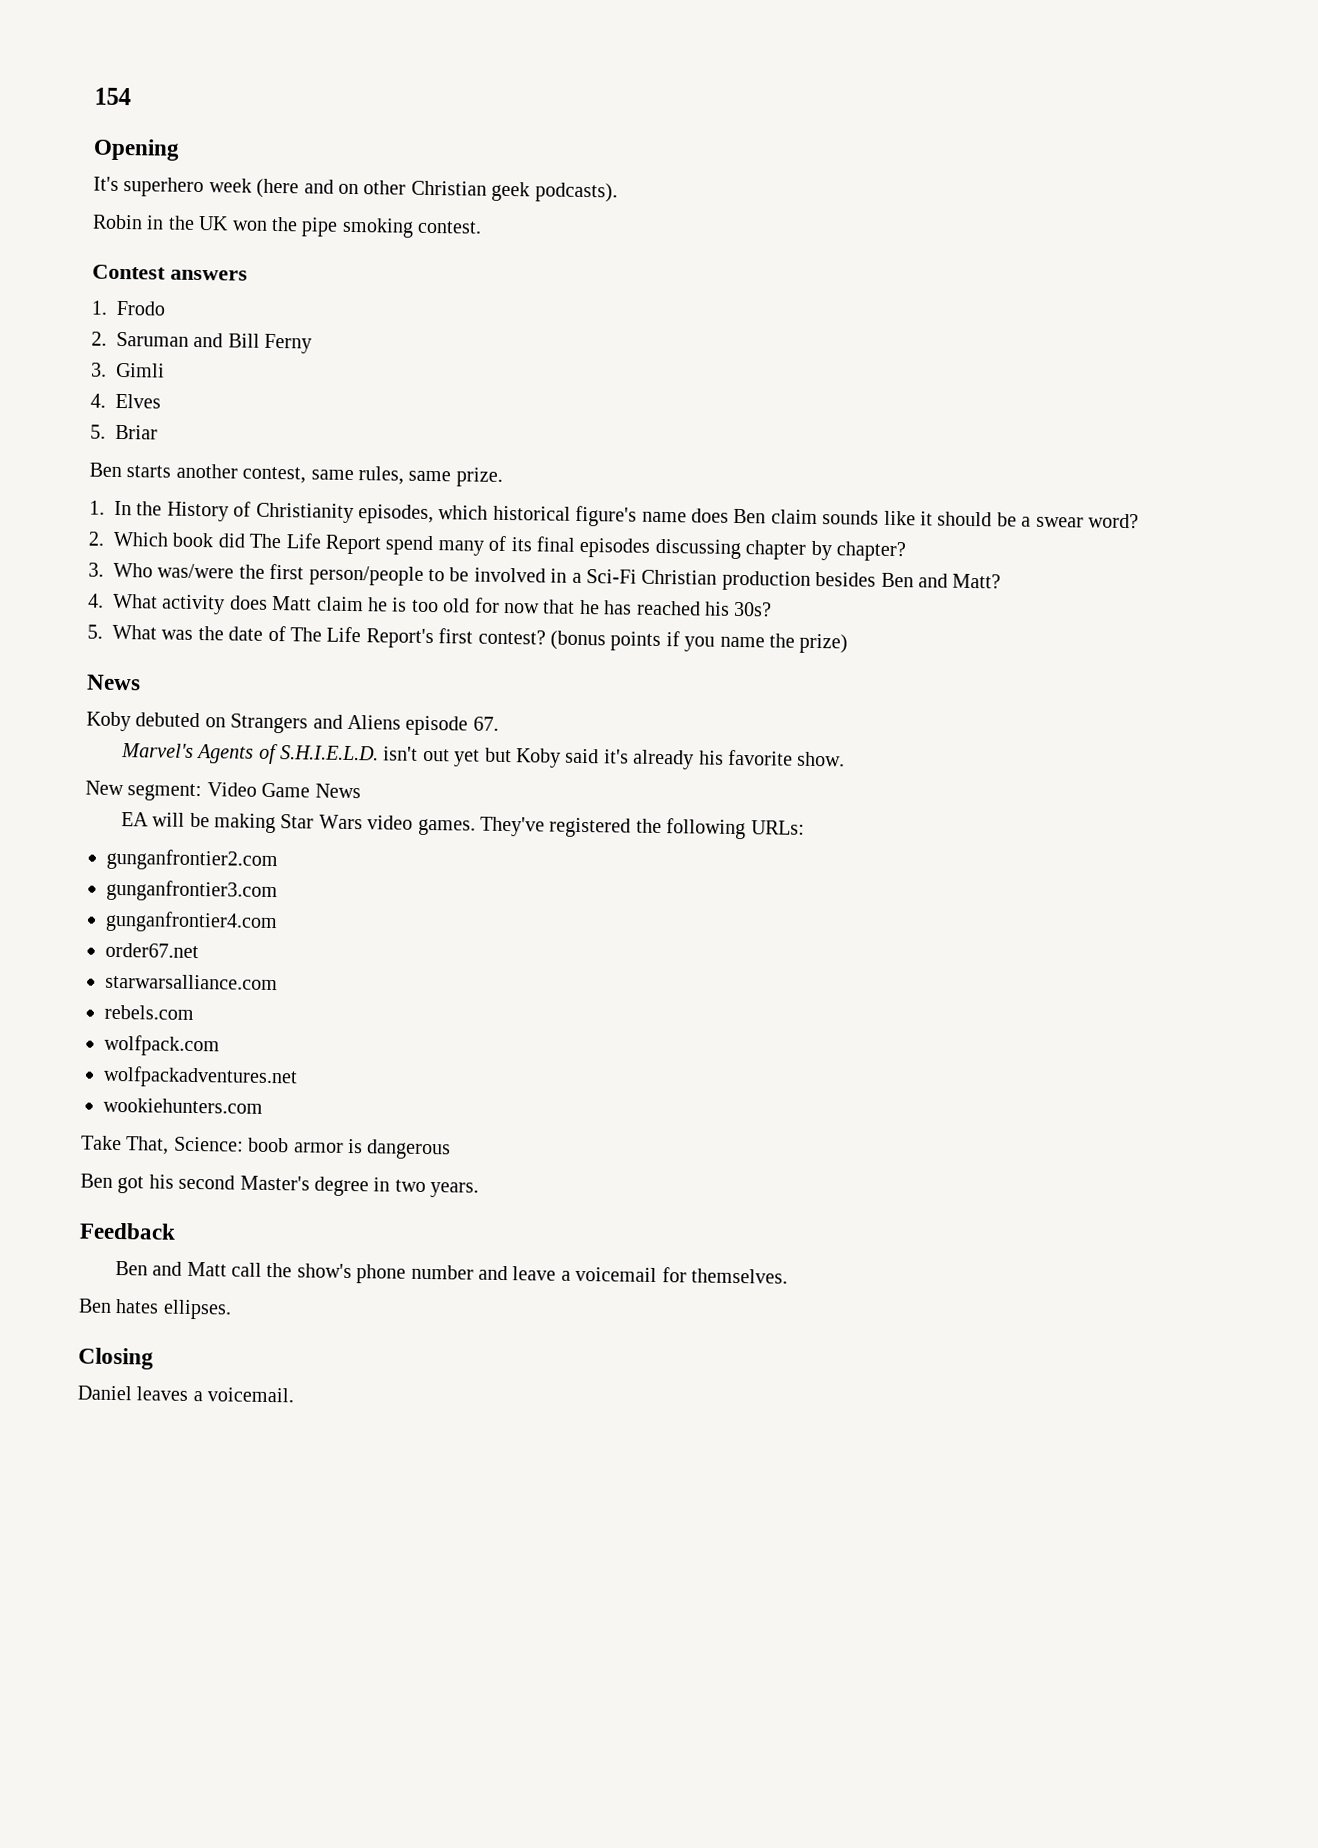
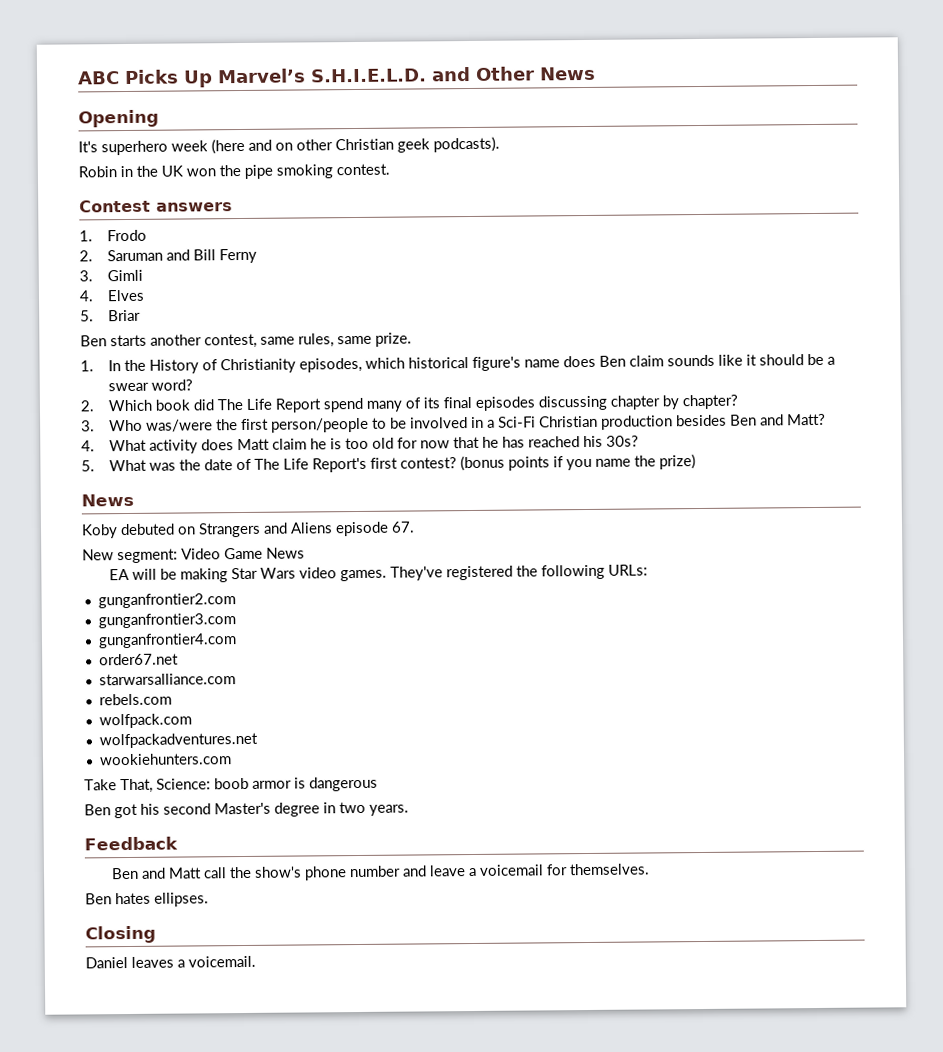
- 154
+ ABC Picks Up Marvel’s S.H.I.E.L.D. and Other News
- Marvel's Agents of S.H.I.E.L.D. isn't out yet but Koby said it's already his favorite show.

